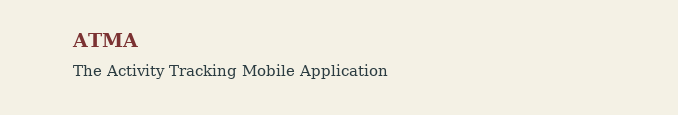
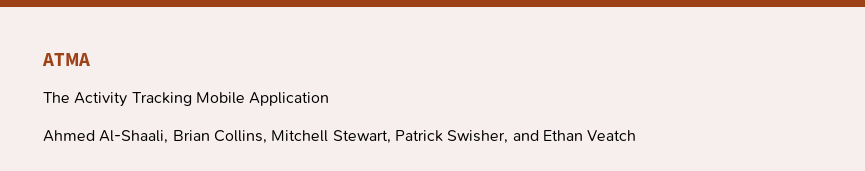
+ Ahmed Al-Shaali, Brian Collins, Mitchell Stewart, Patrick Swisher, and Ethan Veatch

